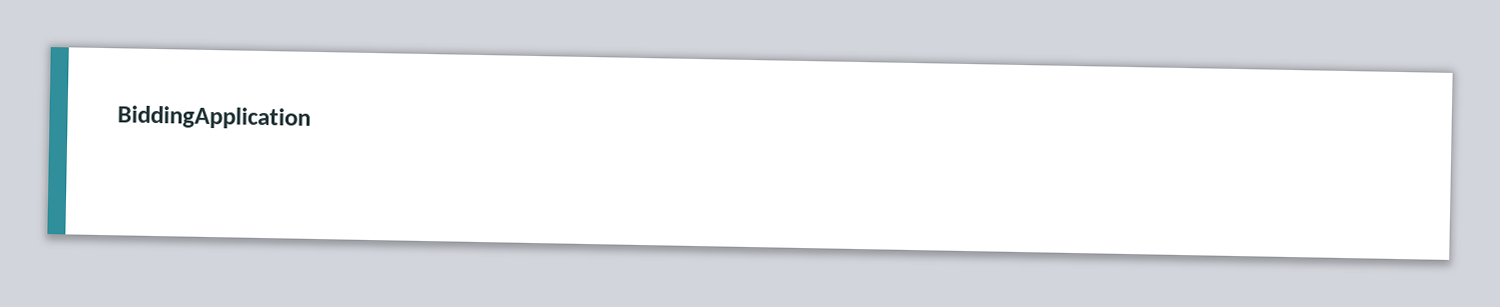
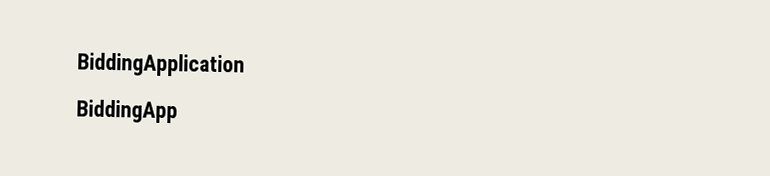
+ BiddingApp

